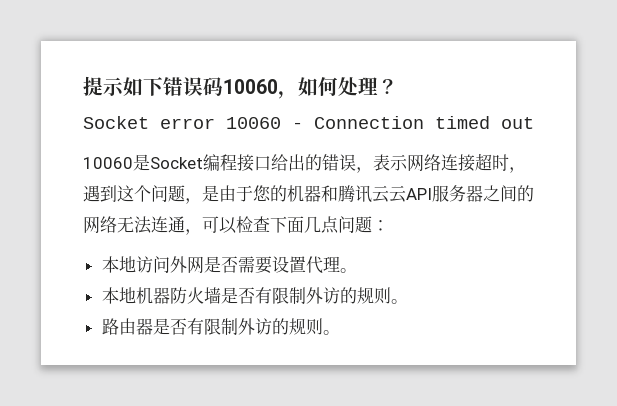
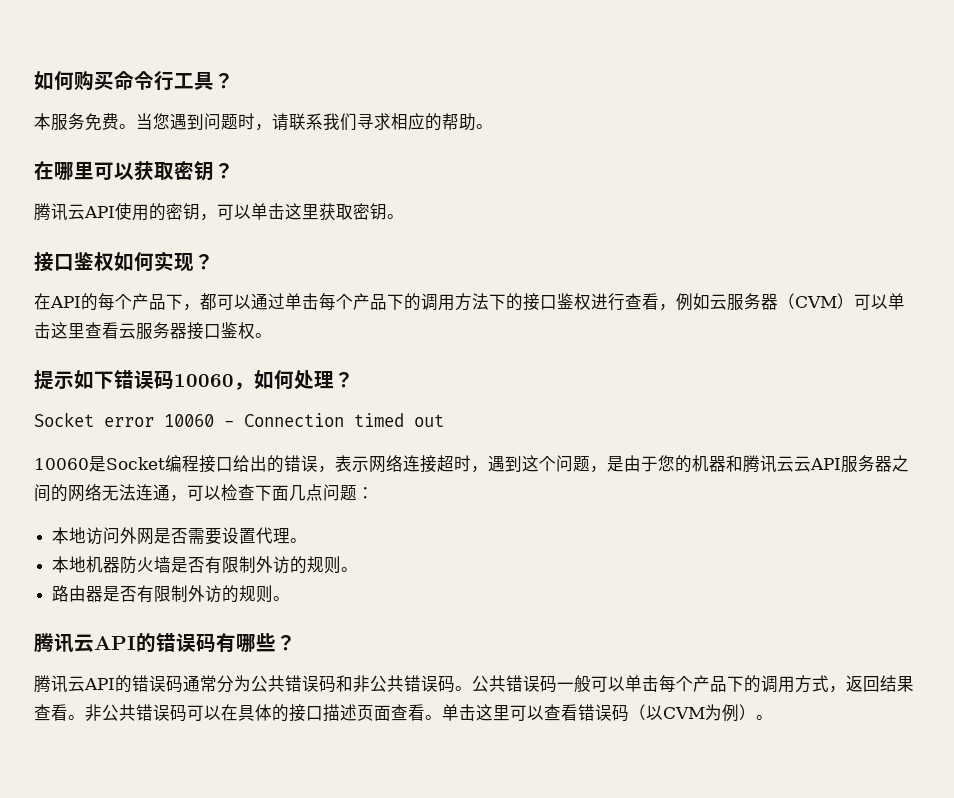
+ 如何购买命令行工具？
+ 本服务免费。当您遇到问题时，请联系我们寻求相应的帮助。
+ 在哪里可以获取密钥？
+ 腾讯云API使用的密钥，可以单击这里获取密钥。
+ 接口鉴权如何实现？
+ 在API的每个产品下，都可以通过单击每个产品下的调用方法下的接口鉴权进行查看，例如云服务器（CVM）可以单击这里查看云服务器接口鉴权。
+ 腾讯云API的错误码有哪些？
+ 腾讯云API的错误码通常分为公共错误码和非公共错误码。公共错误码一般可以单击每个产品下的调用方式，返回结果查看。非公共错误码可以在具体的接口描述页面查看。单击这里可以查看错误码（以CVM为例）。

